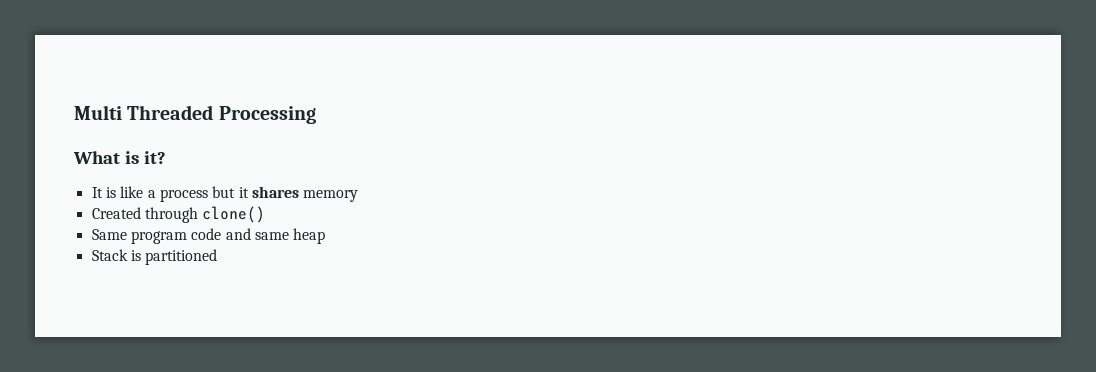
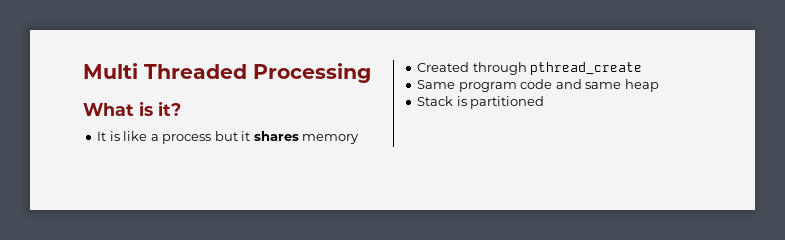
- Created through clone()
+ Created through pthread_create

